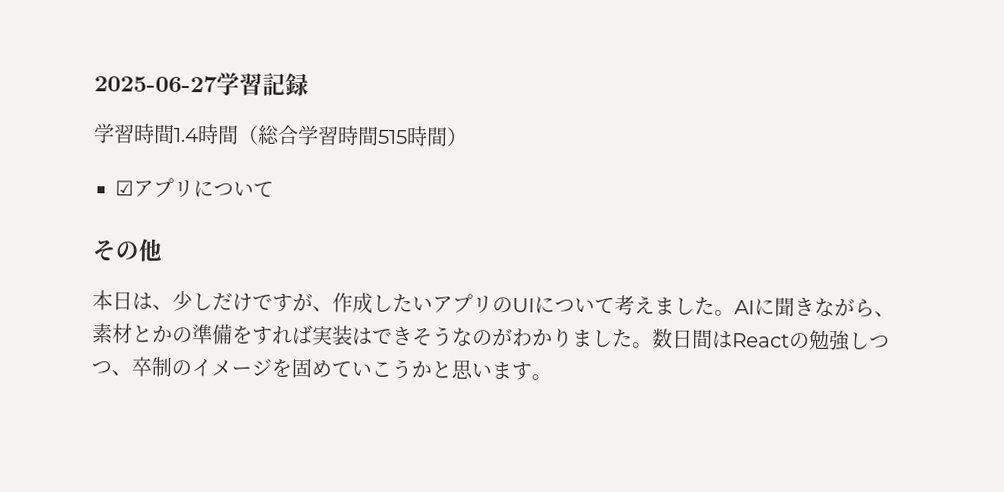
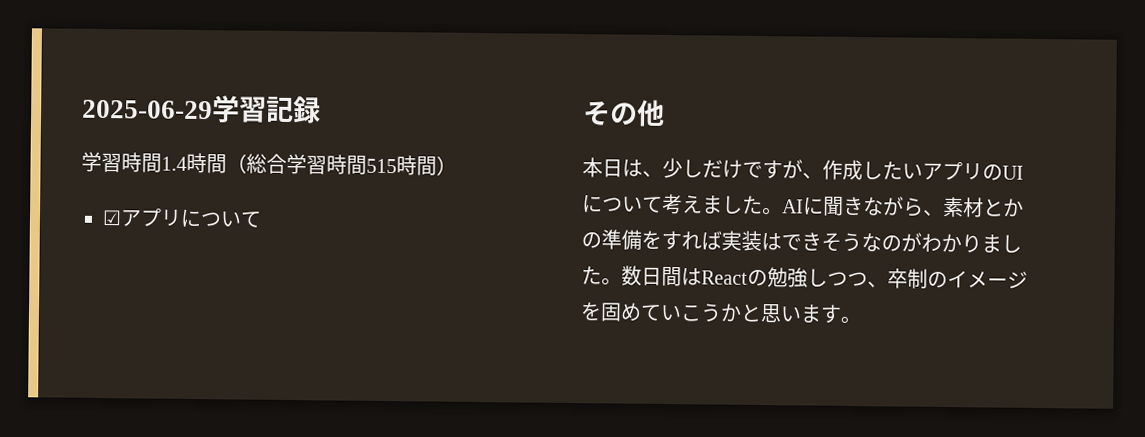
- 2025-06-27学習記録
+ 2025-06-29学習記録

